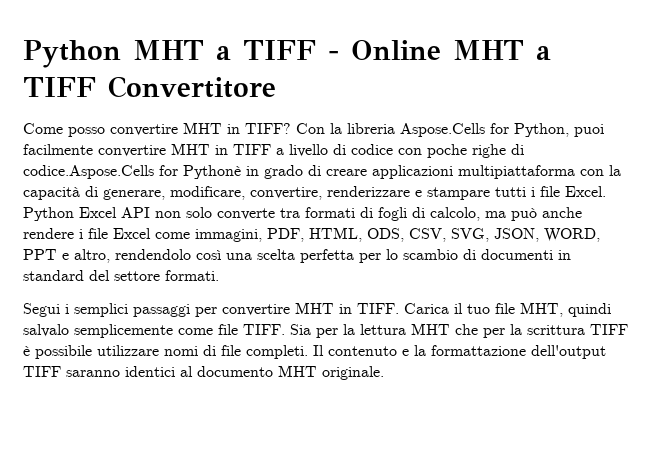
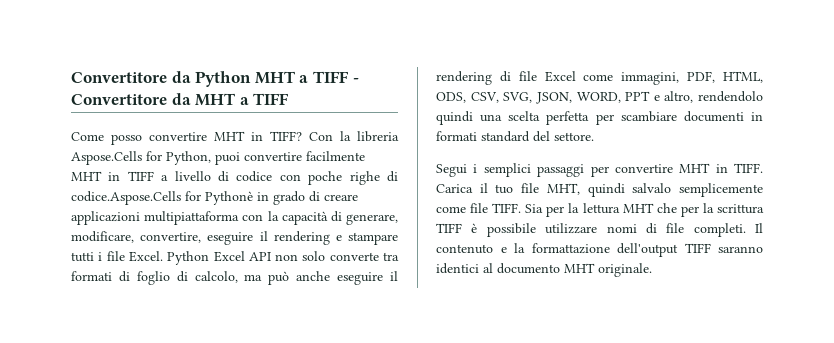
- Python MHT a TIFF - Online MHT a TIFF Convertitore
+ Convertitore da Python MHT a TIFF - Convertitore da MHT a TIFF
- Con la libreria Aspose.Cells for Python, puoi facilmente convertire MHT in TIFF a livello di codice con poche righe di codice.Aspose.Cells for Pythonè in grado di creare applicazioni multipiattaforma con la capacità di generare, modificare, convertire, renderizzare e stampare tutti i file Excel.
+ Con la libreria Aspose.Cells for Python, puoi convertire facilmente MHT in TIFF a livello di codice con poche righe di codice.Aspose.Cells for Pythonè in grado di creare applicazioni multipiattaforma con la capacità di generare, modificare, convertire, eseguire il rendering e stampare tutti i file Excel.
- Python Excel API non solo converte tra formati di fogli di calcolo, ma può anche rendere i file Excel come immagini, PDF, HTML, ODS, CSV, SVG, JSON, WORD, PPT e altro, rendendolo così una scelta perfetta per lo scambio di documenti in standard del settore formati.
+ Python Excel API non solo converte tra formati di foglio di calcolo, ma può anche eseguire il rendering di file Excel come immagini, PDF, HTML, ODS, CSV, SVG, JSON, WORD, PPT e altro, rendendolo quindi una scelta perfetta per scambiare documenti in formati standard del settore.

